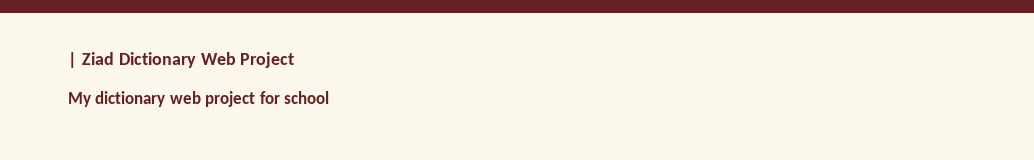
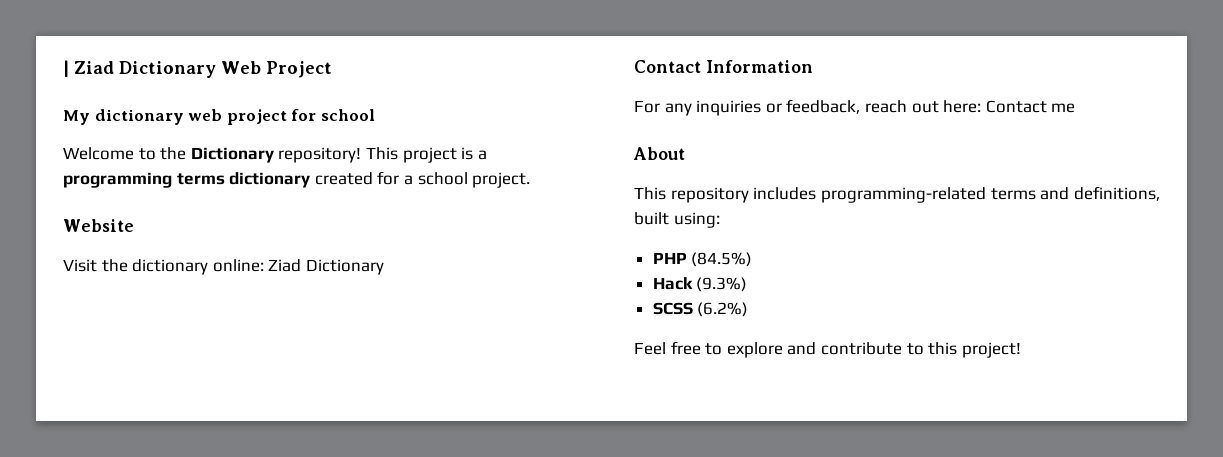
+ Welcome to the Dictionary repository! This project is a programming terms dictionary created for a school project.
+ Website
+ Visit the dictionary online: Ziad Dictionary
+ Contact Information
+ For any inquiries or feedback, reach out here: Contact me
+ About
+ This repository includes programming-related terms and definitions, built using:
+ PHP (84.5%)
+ Hack (9.3%)
+ SCSS (6.2%)
+ Feel free to explore and contribute to this project!

